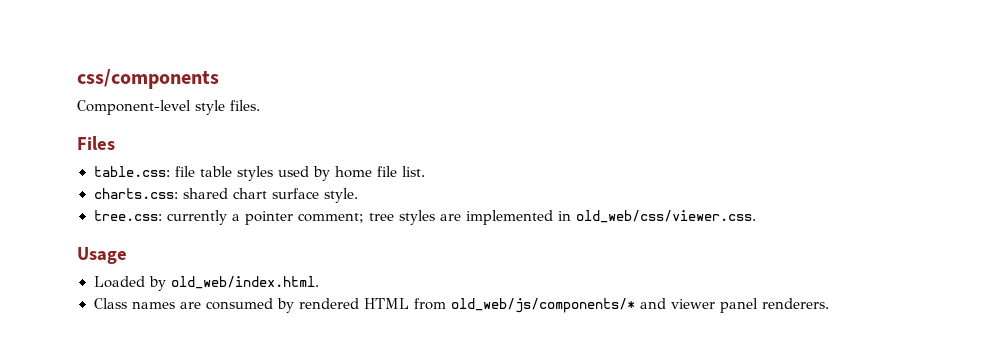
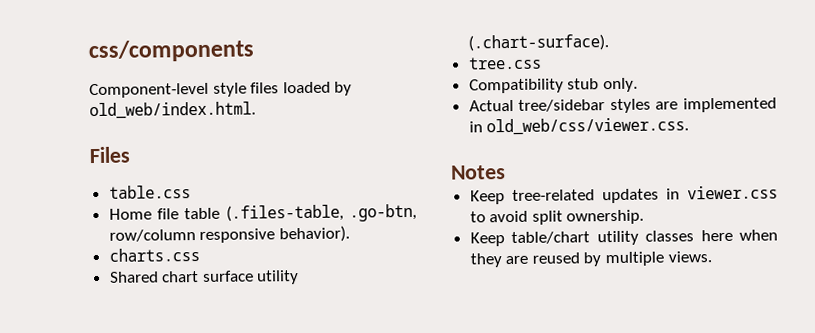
- Component-level style files.
+ Component-level style files loaded by old_web/index.html.
  Files
- table.css: file table styles used by home file list.
- charts.css: shared chart surface style.
- tree.css: currently a pointer comment; tree styles are implemented in old_web/css/viewer.css.
+ table.css
+ Home file table (.files-table, .go-btn, row/column responsive behavior).
+ charts.css
+ Shared chart surface utility (.chart-surface).
+ tree.css
+ Compatibility stub only.
+ Actual tree/sidebar styles are implemented in old_web/css/viewer.css.
- Usage
- Loaded by old_web/index.html.
- Class names are consumed by rendered HTML from old_web/js/components/* and viewer panel renderers.
+ Notes
+ Keep tree-related updates in viewer.css to avoid split ownership.
+ Keep table/chart utility classes here when they are reused by multiple views.

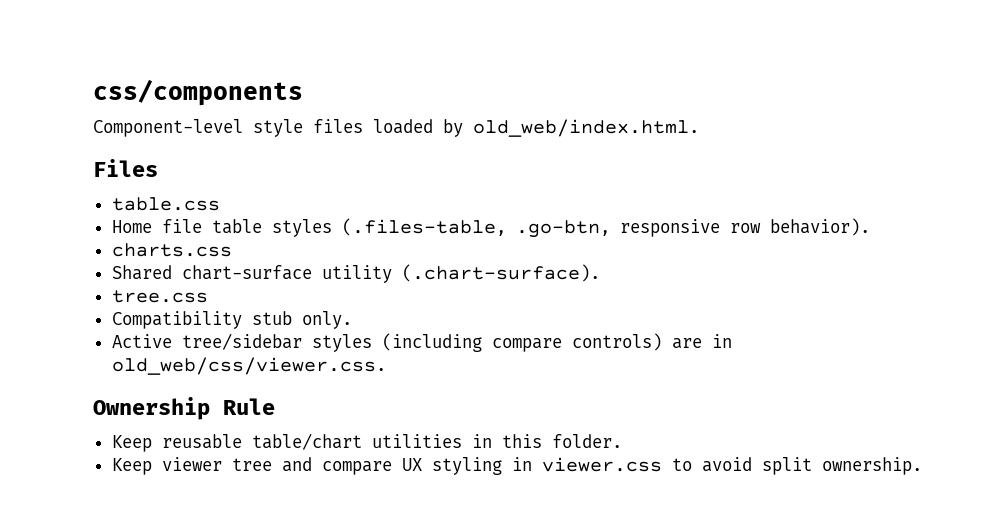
- Home file table (.files-table, .go-btn, row/column responsive behavior).
+ Home file table styles (.files-table, .go-btn, responsive row behavior).
- Shared chart surface utility (.chart-surface).
+ Shared chart-surface utility (.chart-surface).
- Actual tree/sidebar styles are implemented in old_web/css/viewer.css.
+ Active tree/sidebar styles (including compare controls) are in old_web/css/viewer.css.
- Notes
- Keep tree-related updates in viewer.css to avoid split ownership.
+ Ownership Rule
+ Keep reusable table/chart utilities in this folder.
+ Keep viewer tree and compare UX styling in viewer.css to avoid split ownership.
- Keep table/chart utility classes here when they are reused by multiple views.

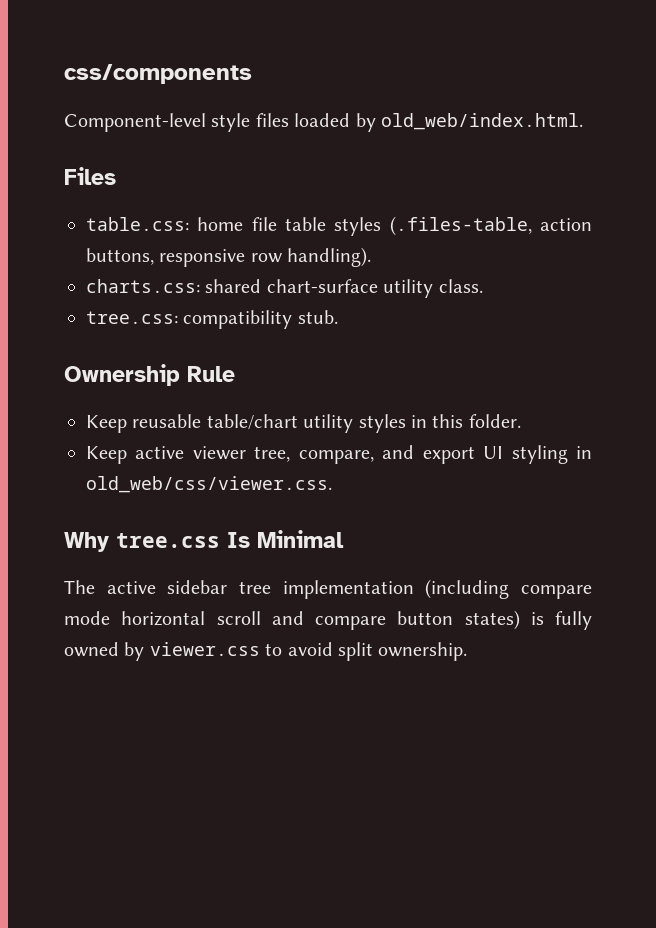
- table.css
- Home file table styles (.files-table, .go-btn, responsive row behavior).
- charts.css
- Shared chart-surface utility (.chart-surface).
- tree.css
- Compatibility stub only.
- Active tree/sidebar styles (including compare controls) are in old_web/css/viewer.css.
+ table.css: home file table styles (.files-table, action buttons, responsive row handling).
+ charts.css: shared chart-surface utility class.
+ tree.css: compatibility stub.
- Keep reusable table/chart utilities in this folder.
+ Keep reusable table/chart utility styles in this folder.
- Keep viewer tree and compare UX styling in viewer.css to avoid split ownership.
+ Keep active viewer tree, compare, and export UI styling in old_web/css/viewer.css.
+ Why tree.css Is Minimal
+ The active sidebar tree implementation (including compare mode horizontal scroll and compare button states) is fully owned by viewer.css to avoid split ownership.

